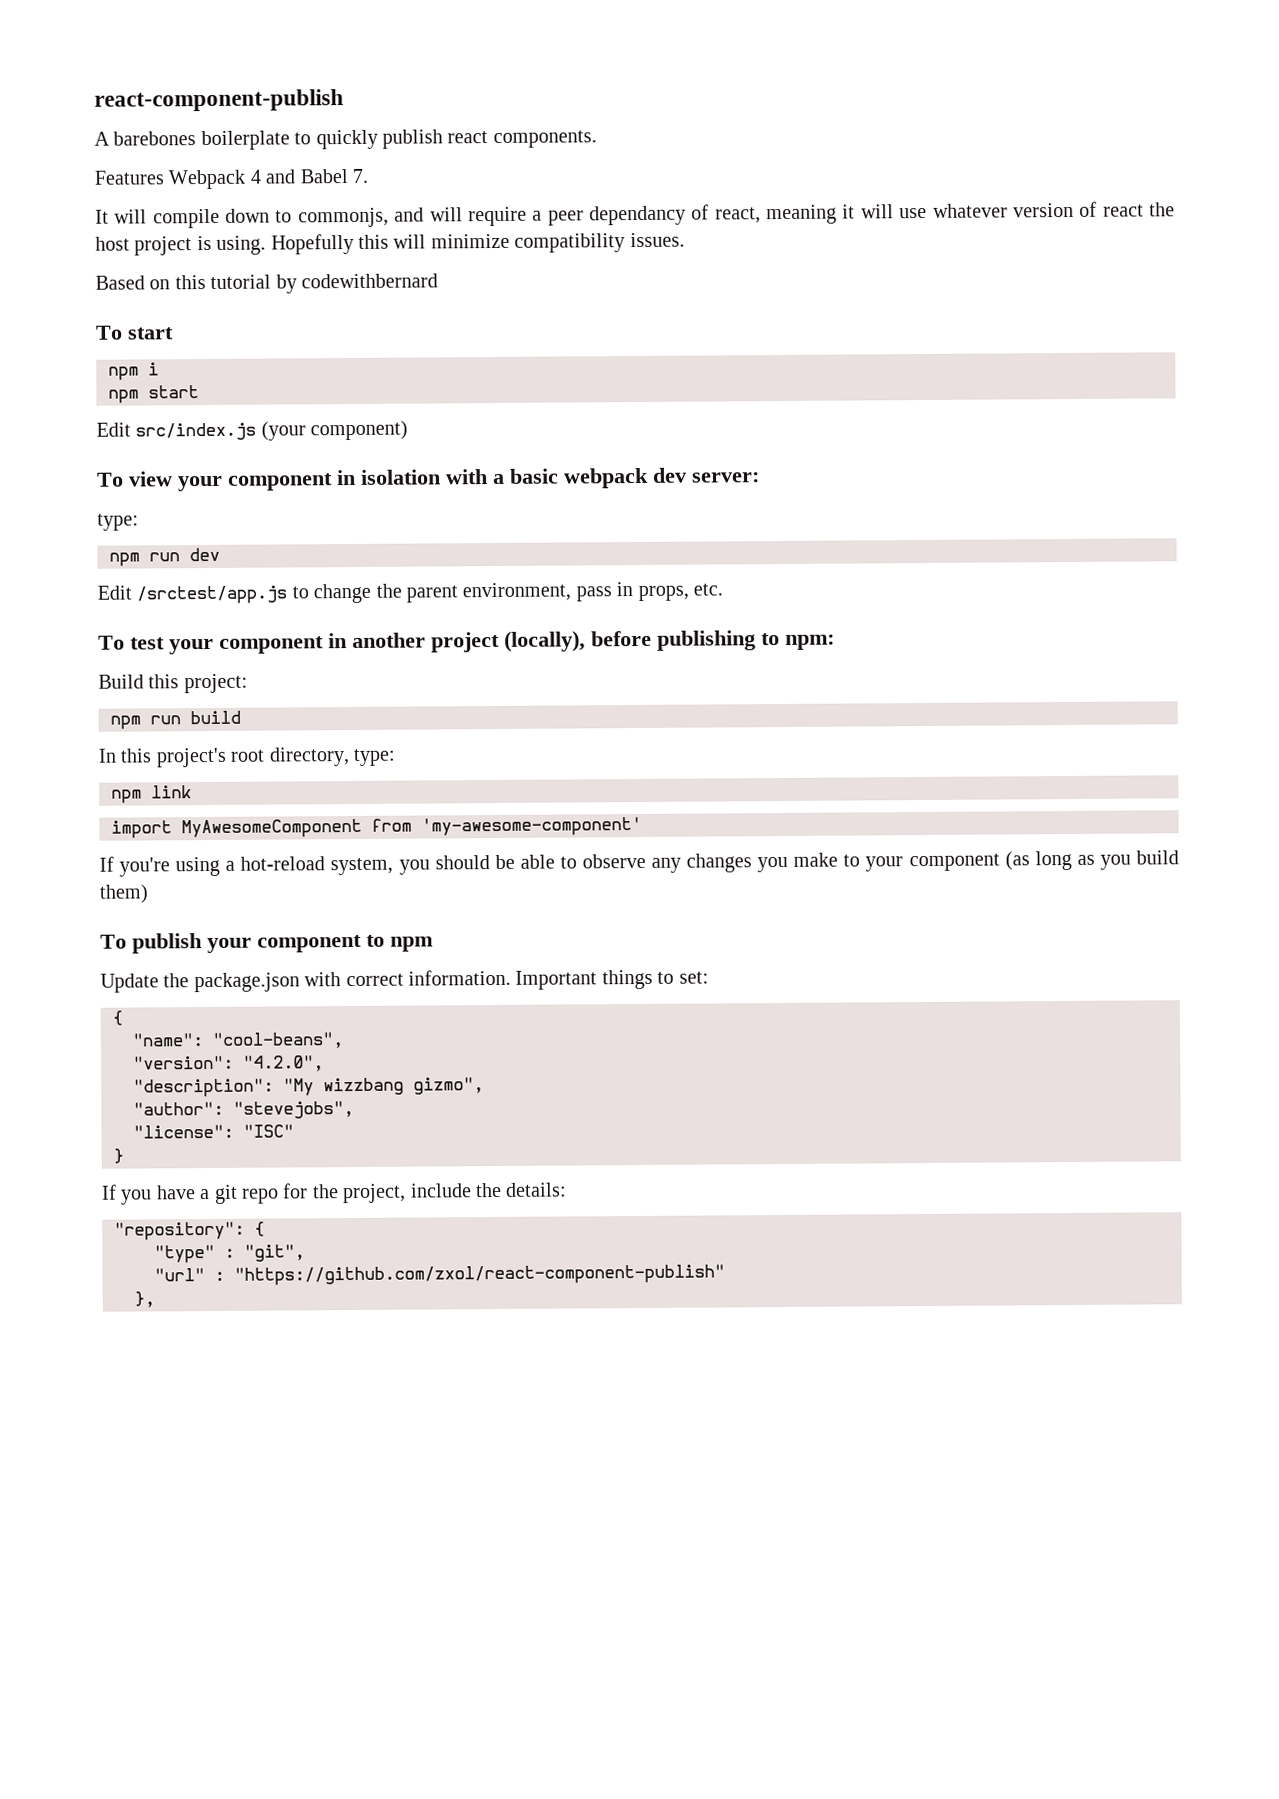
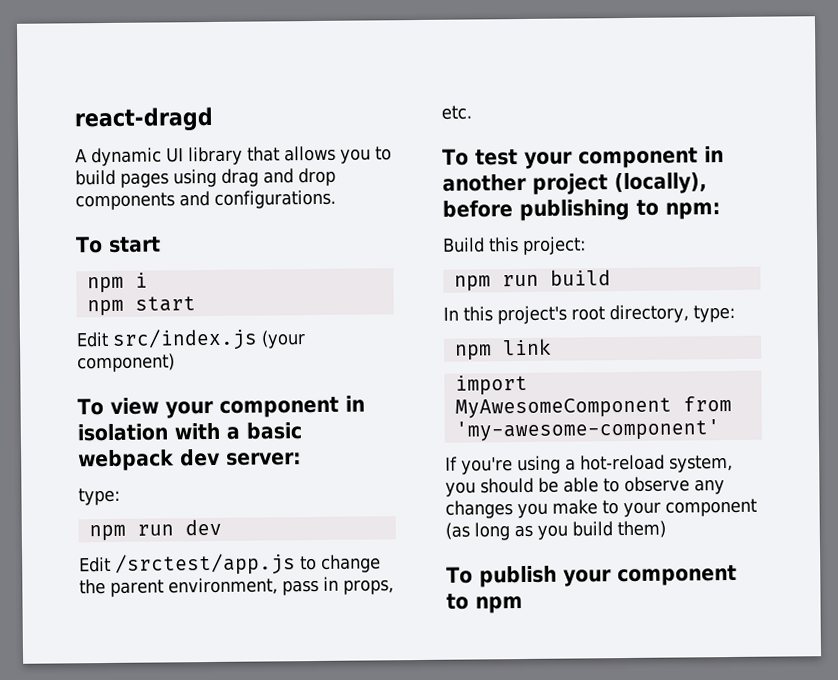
- react-component-publish
+ react-dragd
- A barebones boilerplate to quickly publish react components.
- Features Webpack 4 and Babel 7.
- It will compile down to commonjs, and will require a peer dependancy of react, meaning it will use whatever version of react the host project is using. Hopefully this will minimize compatibility issues.
- Based on this tutorial by codewithbernard
+ A dynamic UI library that allows you to build pages using drag and drop components and configurations.
- Update the package.json with correct information. Important things to set:
- {
- "name": "cool-beans",
- "version": "4.2.0",
- "description": "My wizzbang gizmo",
- "author": "stevejobs",
- "license": "ISC"
- }
- If you have a git repo for the project, include the details:
- "repository": {
- "type" : "git",
- "url" : "https://github.com/zxol/react-component-publish"
- },

